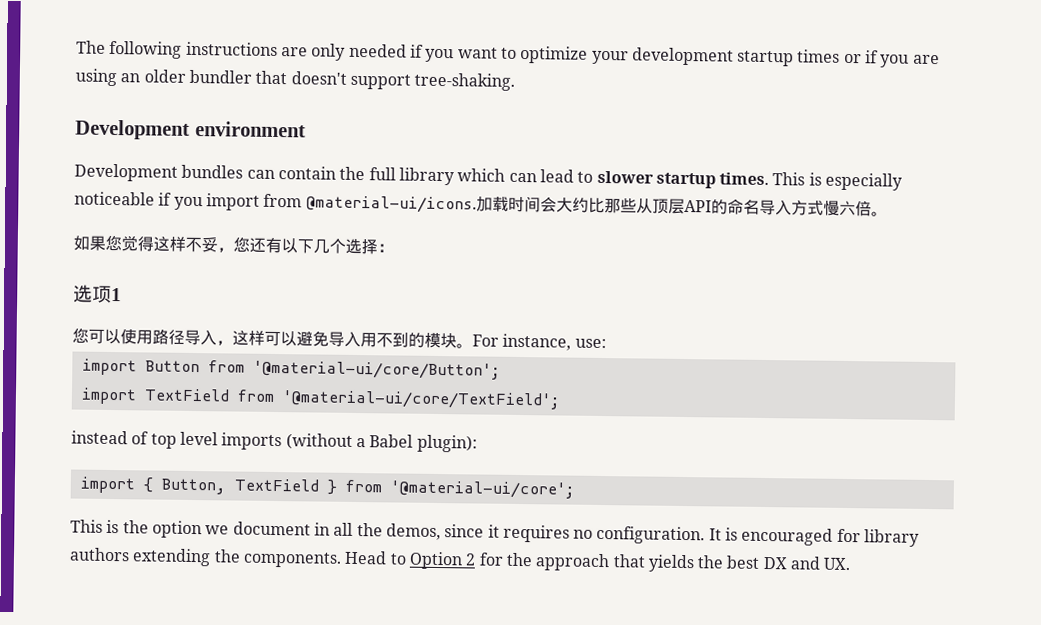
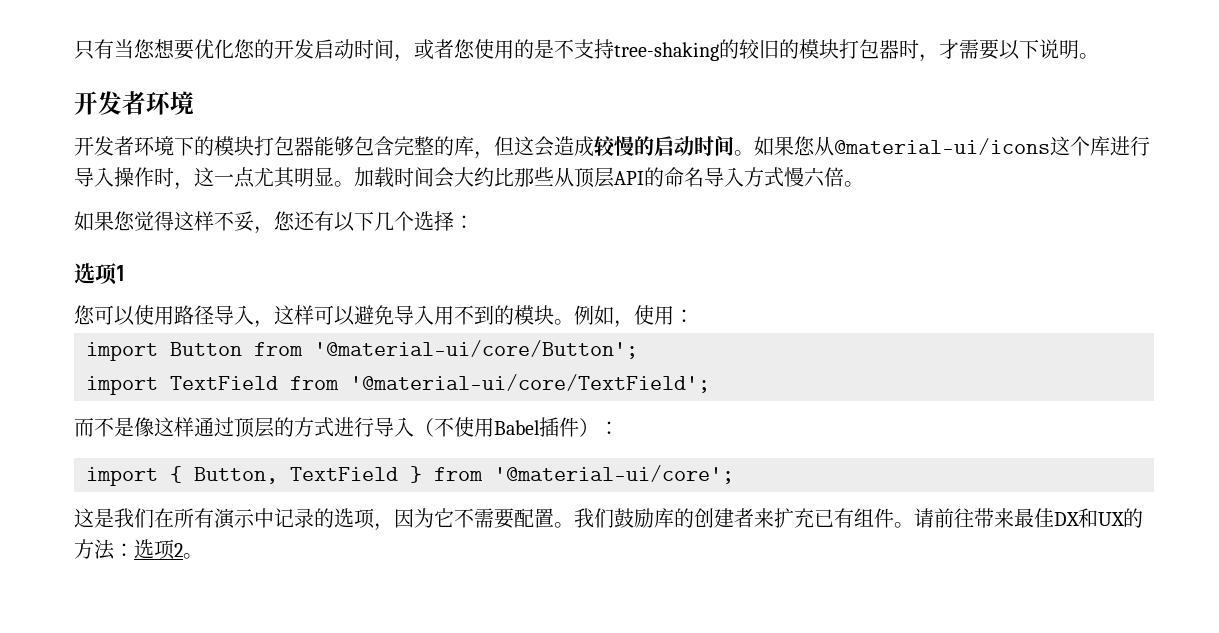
- The following instructions are only needed if you want to optimize your development startup times or if you are using an older bundler that doesn't support tree-shaking.
- Development environment
- Development bundles can contain the full library which can lead to slower startup times. This is especially noticeable if you import from @material-ui/icons.
+ 只有当您想要优化您的开发启动时间，或者您使用的是不支持tree-shaking的较旧的模块打包器时，才需要以下说明。
+ 开发者环境
+ 开发者环境下的模块打包器能够包含完整的库，但这会造成较慢的启动时间。如果您从@material-ui/icons这个库进行导入操作时，这一点尤其明显。
- For instance, use:
+ 例如，使用：
- instead of top level imports (without a Babel plugin):
+ 而不是像这样通过顶层的方式进行导入（不使用Babel插件）：
- This is the option we document in all the demos, since it requires no configuration. It is encouraged for library authors extending the components. Head to Option 2 for the approach that yields the best DX and UX.
+ 这是我们在所有演示中记录的选项，因为它不需要配置。我们鼓励库的创建者来扩充已有组件。请前往带来最佳DX和UX的方法：选项2。

